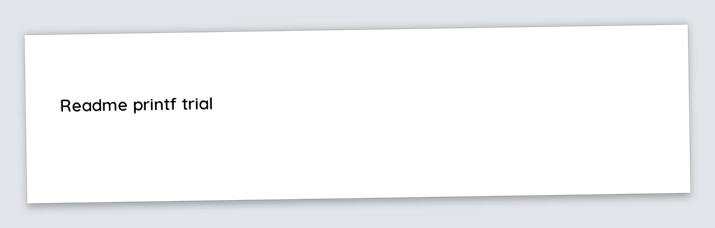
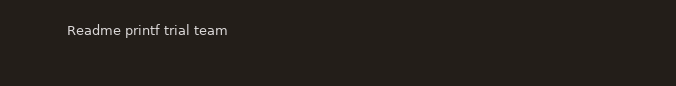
- Readme printf trial
+ Readme printf trial team

